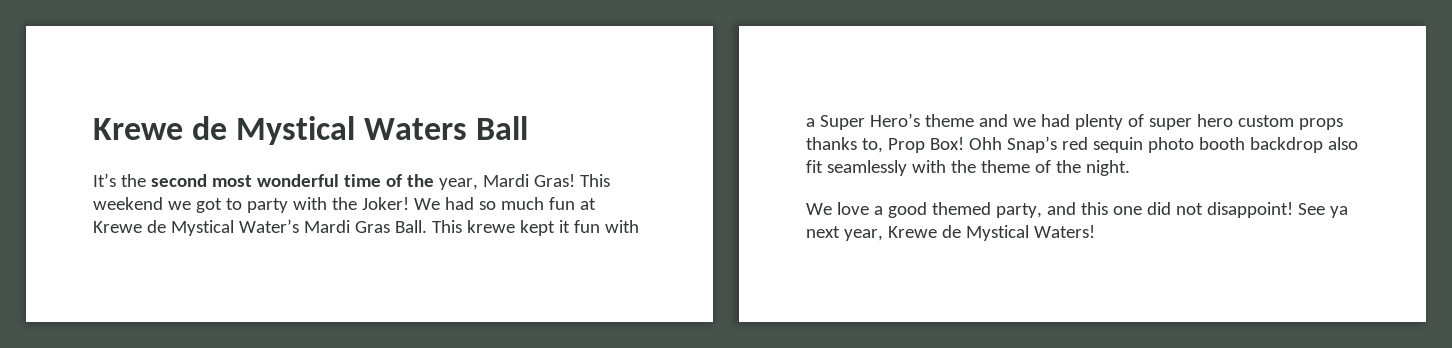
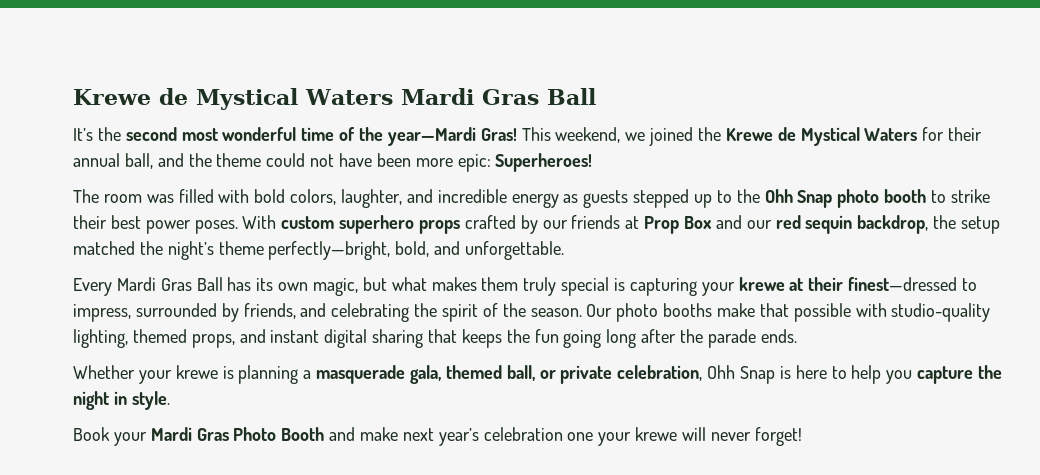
- Krewe de Mystical Waters Ball
+ Krewe de Mystical Waters Mardi Gras Ball
- It’s the second most wonderful time of the year, Mardi Gras! This weekend we got to party with the Joker! We had so much fun at Krewe de Mystical Water’s Mardi Gras Ball. This krewe kept it fun with a Super Hero’s theme and we had plenty of super hero custom props thanks to, Prop Box! Ohh Snap’s red sequin photo booth backdrop also fit seamlessly with the theme of the night.
- We love a good themed party, and this one did not disappoint! See ya next year, Krewe de Mystical Waters!
+ It’s the second most wonderful time of the year—Mardi Gras! This weekend, we joined the Krewe de Mystical Waters for their annual ball, and the theme could not have been more epic: Superheroes!
+ The room was filled with bold colors, laughter, and incredible energy as guests stepped up to the Ohh Snap photo booth to strike their best power poses. With custom superhero props crafted by our friends at Prop Box and our red sequin backdrop, the setup matched the night’s theme perfectly—bright, bold, and unforgettable.
+ Every Mardi Gras Ball has its own magic, but what makes them truly special is capturing your krewe at their finest—dressed to impress, surrounded by friends, and celebrating the spirit of the season. Our photo booths make that possible with studio-quality lighting, themed props, and instant digital sharing that keeps the fun going long after the parade ends.
+ Whether your krewe is planning a masquerade gala, themed ball, or private celebration, Ohh Snap is here to help you capture the night in style.
+ Book your Mardi Gras Photo Booth and make next year’s celebration one your krewe will never forget!

